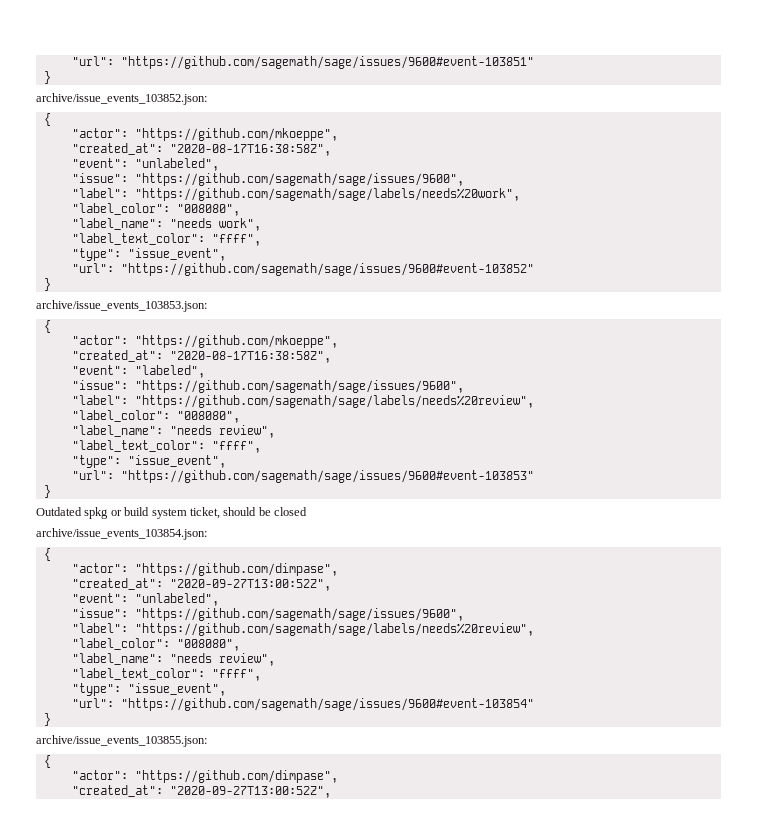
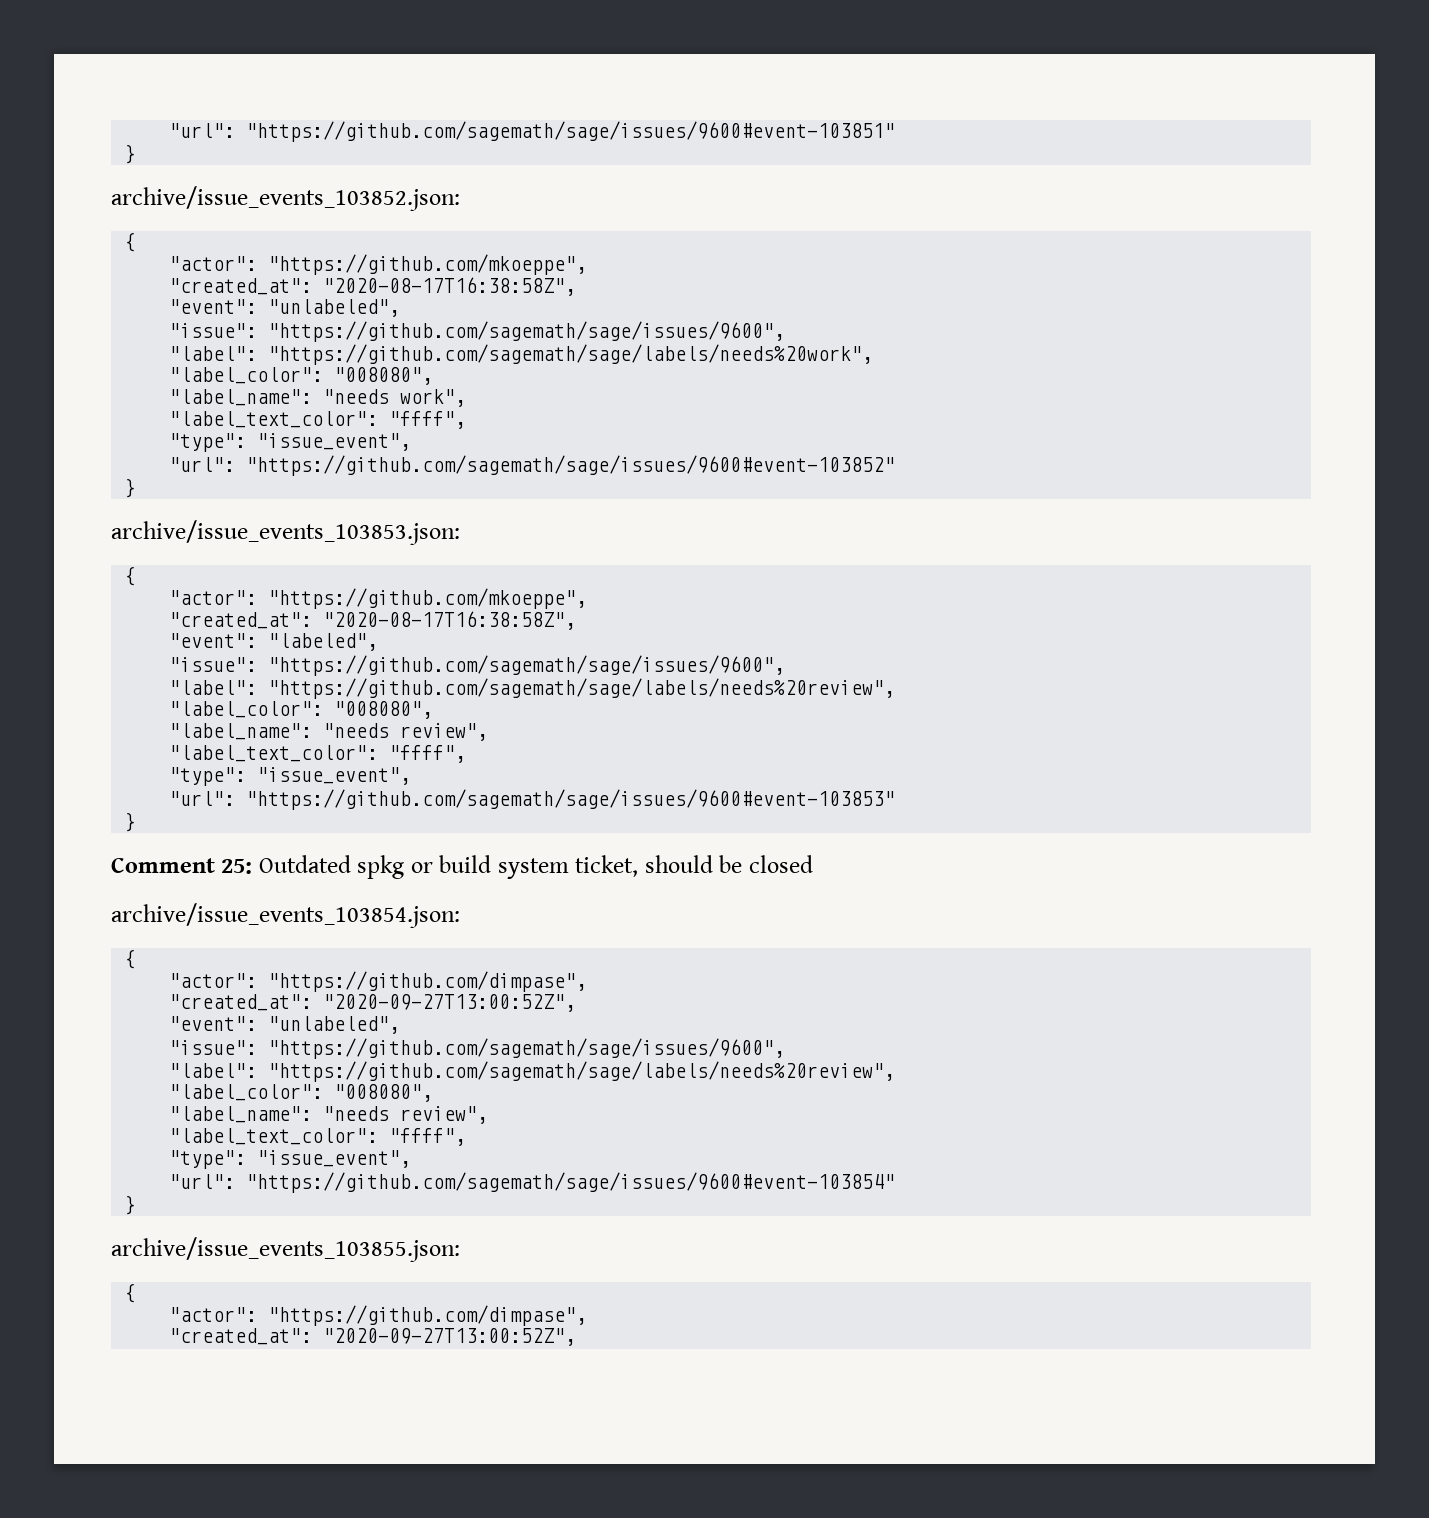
- Outdated spkg or build system ticket, should be closed
+ Comment 25: Outdated spkg or build system ticket, should be closed

